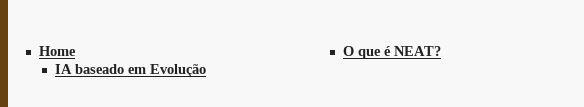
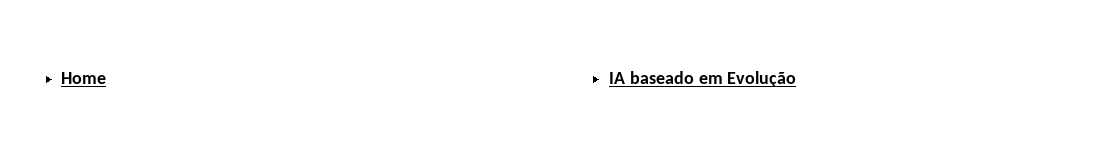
- O que é NEAT?

